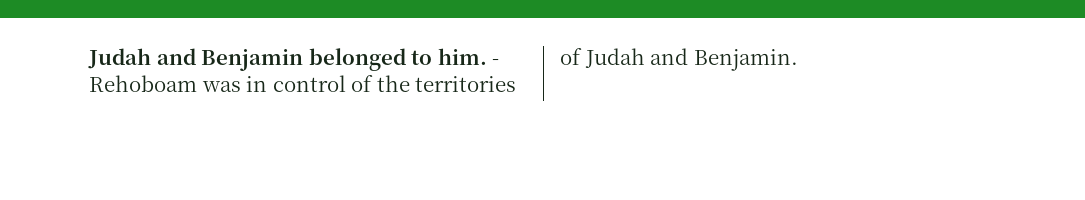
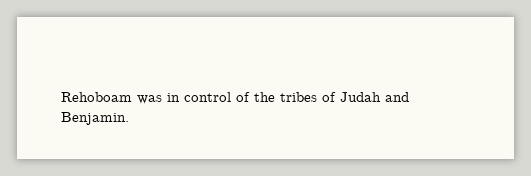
- Judah and Benjamin belonged to him. - Rehoboam was in control of the territories of Judah and Benjamin.
+ Rehoboam was in control of the tribes of Judah and Benjamin.

